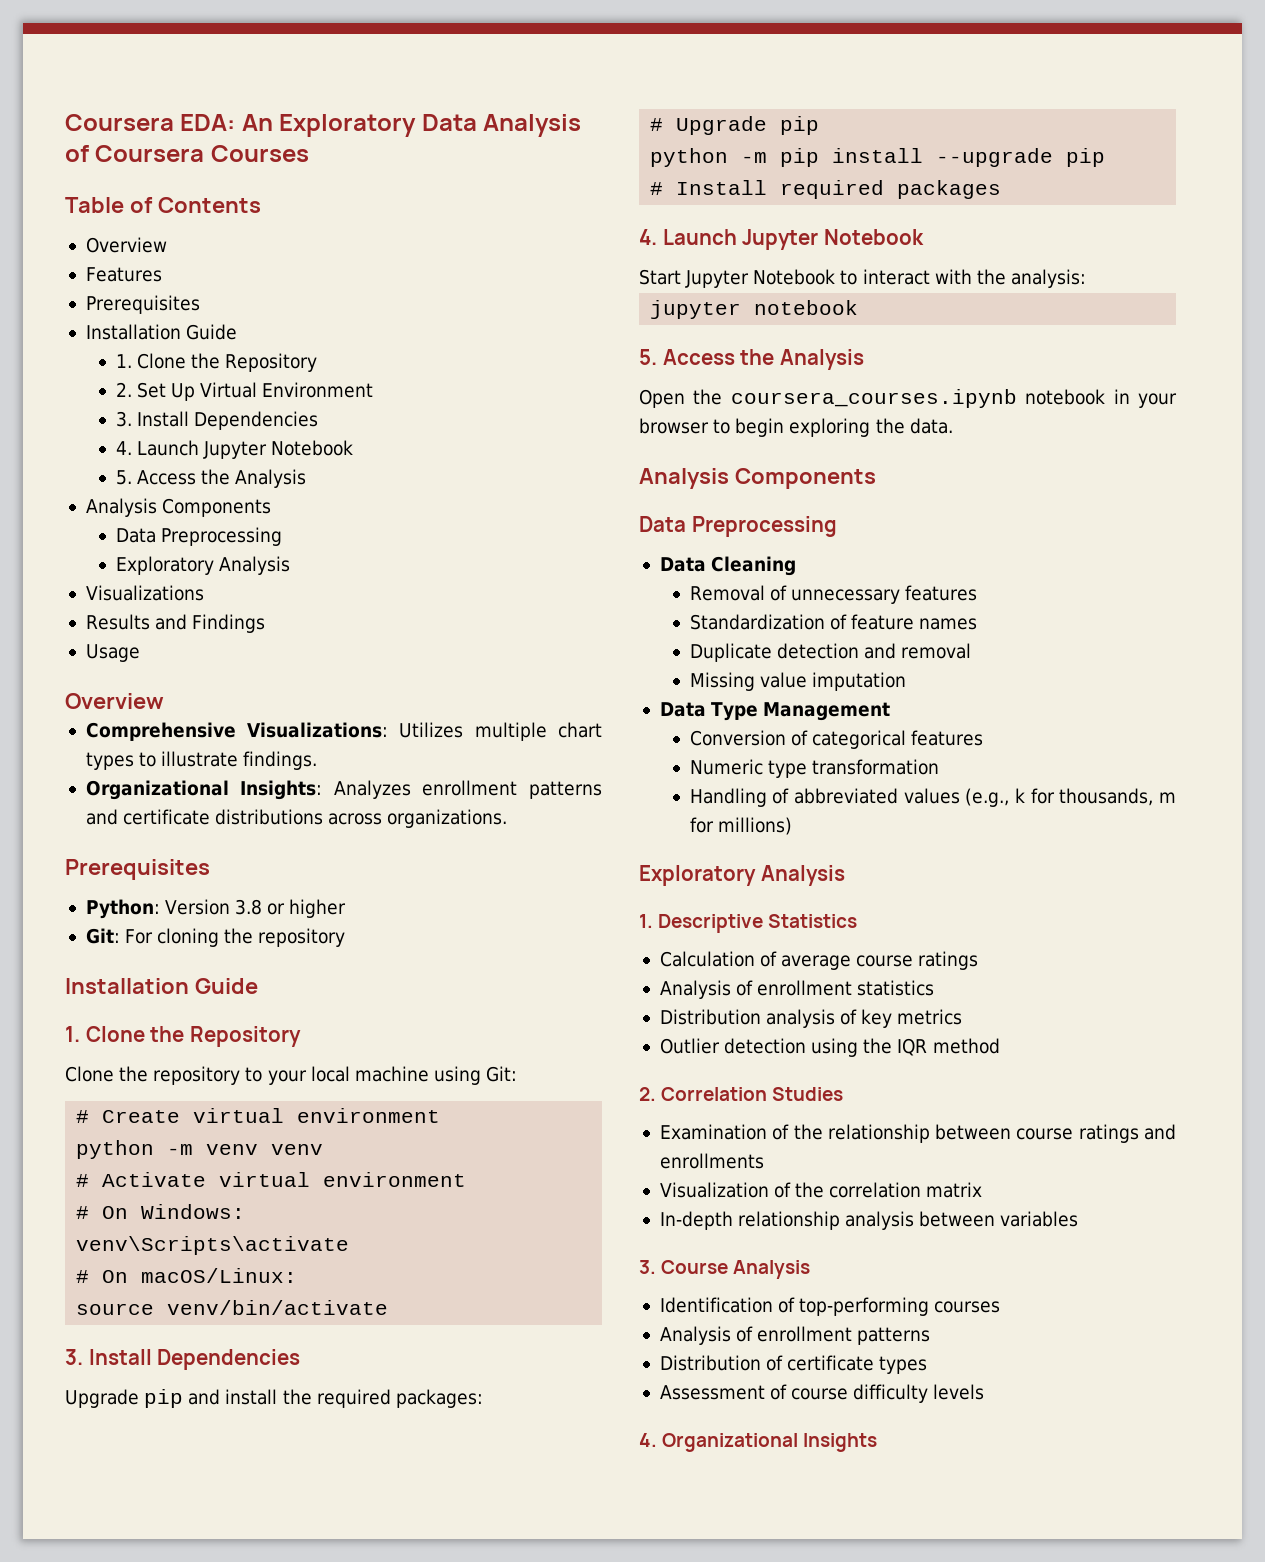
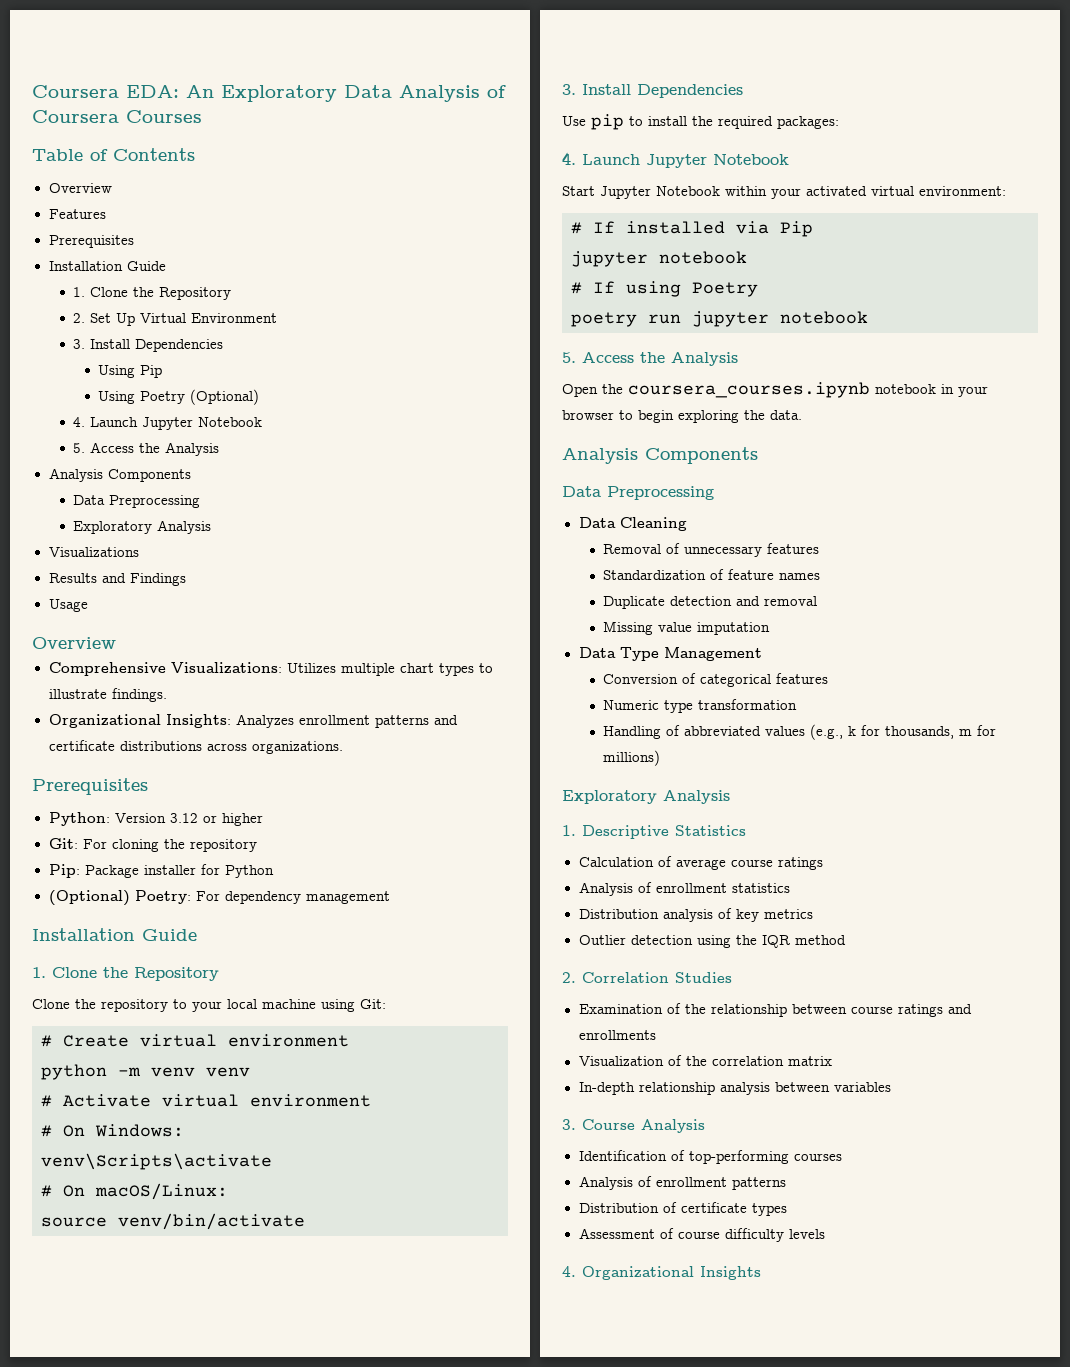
+ Using Pip
+ Using Poetry (Optional)
- Python: Version 3.8 or higher
+ Python: Version 3.12 or higher
+ Pip: Package installer for Python
+ (Optional) Poetry: For dependency management
- Upgrade pip and install the required packages:
+ Use pip to install the required packages:
- # Upgrade pip
- python -m pip install --upgrade pip
- # Install required packages
- Start Jupyter Notebook to interact with the analysis:
+ Start Jupyter Notebook within your activated virtual environment:
+ # If installed via Pip
  jupyter notebook
+ # If using Poetry
+ poetry run jupyter notebook

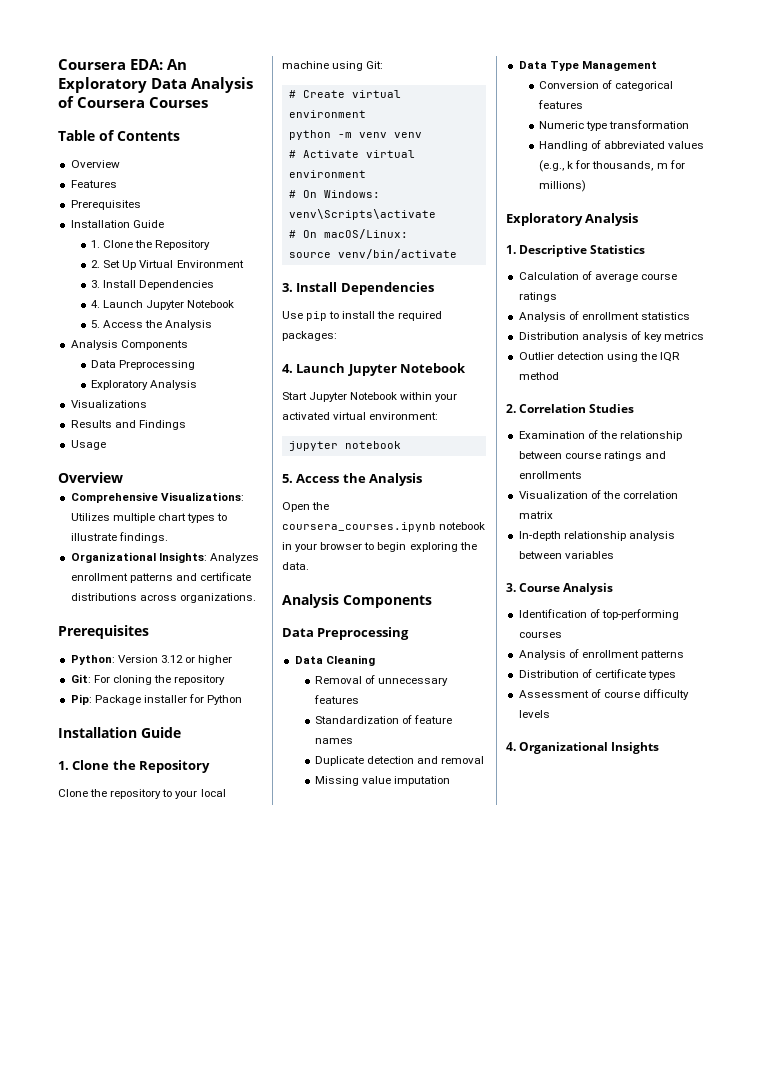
- Using Pip
- Using Poetry (Optional)
- (Optional) Poetry: For dependency management
- # If installed via Pip
  jupyter notebook
- # If using Poetry
- poetry run jupyter notebook

